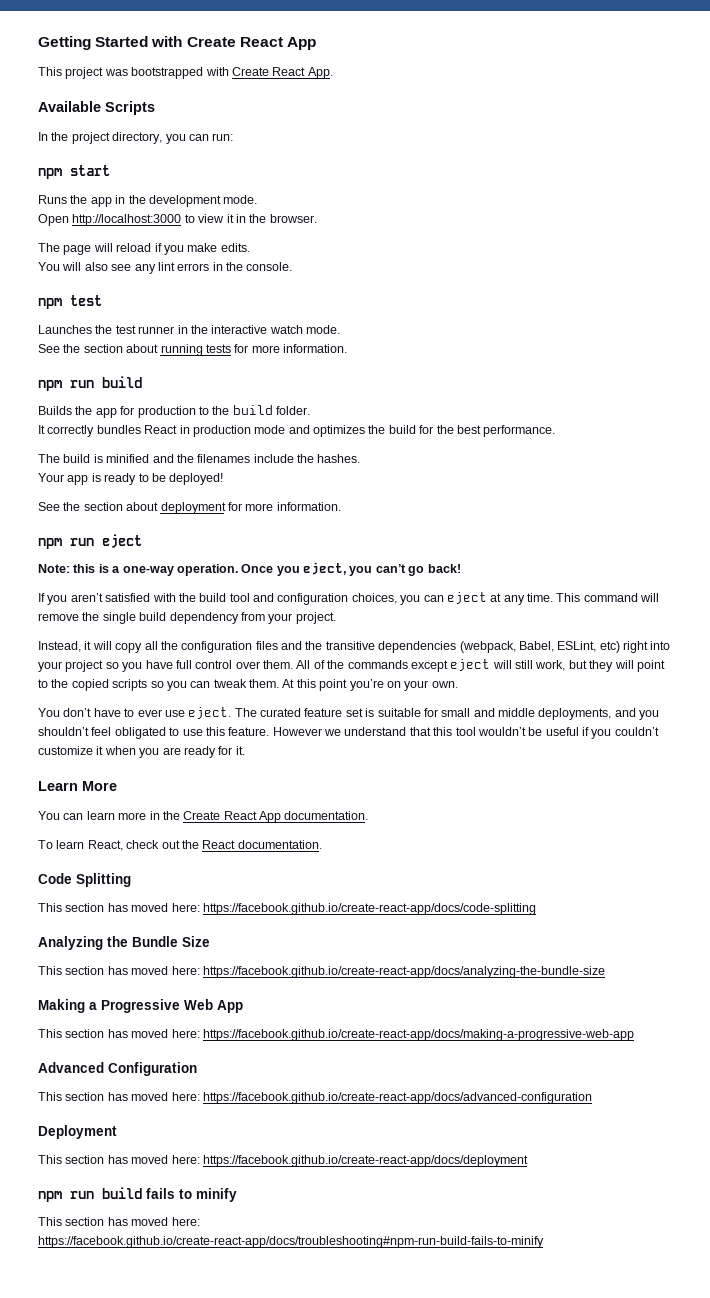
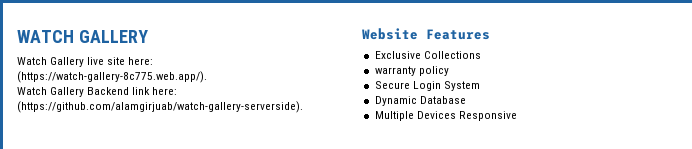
- Getting Started with Create React App
- This project was bootstrapped with Create React App.
- Available Scripts
- In the project directory, you can run:
- npm start
- Runs the app in the development mode.
- Open http://localhost:3000 to view it in the browser.
- The page will reload if you make edits.
- You will also see any lint errors in the console.
- npm test
- Launches the test runner in the interactive watch mode.
- See the section about running tests for more information.
- npm run build
- Builds the app for production to the build folder.
- It correctly bundles React in production mode and optimizes the build for the best performance.
- The build is minified and the filenames include the hashes.
- Your app is ready to be deployed!
- See the section about deployment for more information.
- npm run eject
- Note: this is a one-way operation. Once you eject, you can’t go back!
- If you aren’t satisfied with the build tool and configuration choices, you can eject at any time. This command will remove the single build dependency from your project.
- Instead, it will copy all the configuration files and the transitive dependencies (webpack, Babel, ESLint, etc) right into your project so you have full control over them. All of the commands except eject will still work, but they will point to the copied scripts so you can tweak them. At this point you’re on your own.
- You don’t have to ever use eject. The curated feature set is suitable for small and middle deployments, and you shouldn’t feel obligated to use this feature. However we understand that this tool wouldn’t be useful if you couldn’t customize it when you are ready for it.
- Learn More
- You can learn more in the Create React App documentation.
- To learn React, check out the React documentation.
- Code Splitting
- This section has moved here: https://facebook.github.io/create-react-app/docs/code-splitting
- Analyzing the Bundle Size
- This section has moved here: https://facebook.github.io/create-react-app/docs/analyzing-the-bundle-size
- Making a Progressive Web App
- This section has moved here: https://facebook.github.io/create-react-app/docs/making-a-progressive-web-app
- Advanced Configuration
- This section has moved here: https://facebook.github.io/create-react-app/docs/advanced-configuration
- Deployment
- This section has moved here: https://facebook.github.io/create-react-app/docs/deployment
- npm run build fails to minify
- This section has moved here: https://facebook.github.io/create-react-app/docs/troubleshooting#npm-run-build-fails-to-minify
+ WATCH GALLERY
+ Watch Gallery live site here: (https://watch-gallery-8c775.web.app/).
+ Watch Gallery Backend link here: (https://github.com/alamgirjuab/watch-gallery-serverside).
+ Website Features
+ Exclusive Collections
+ warranty policy
+ Secure Login System
+ Dynamic Database
+ Multiple Devices Responsive

